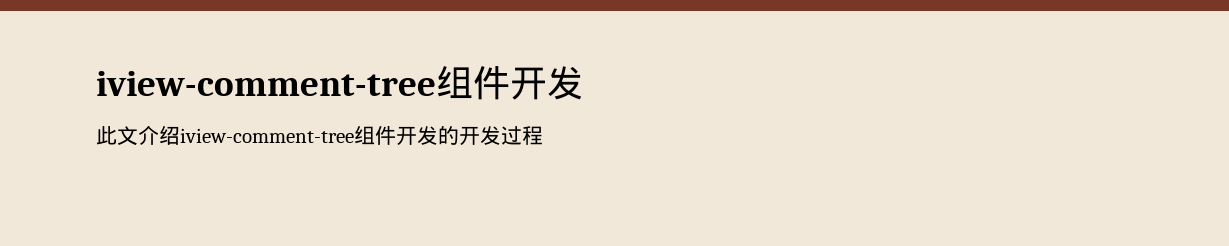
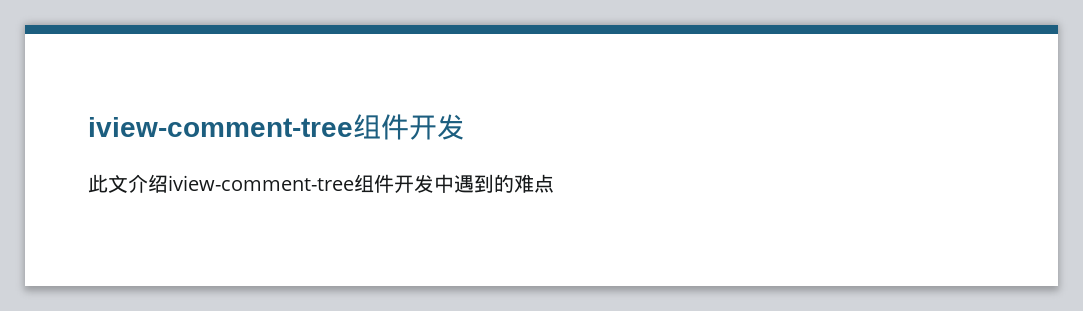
- 此文介绍iview-comment-tree组件开发的开发过程
+ 此文介绍iview-comment-tree组件开发中遇到的难点

